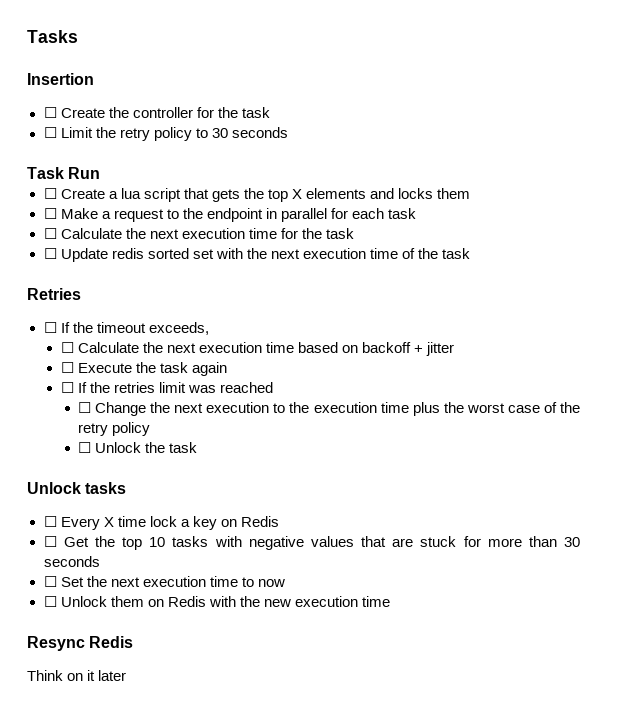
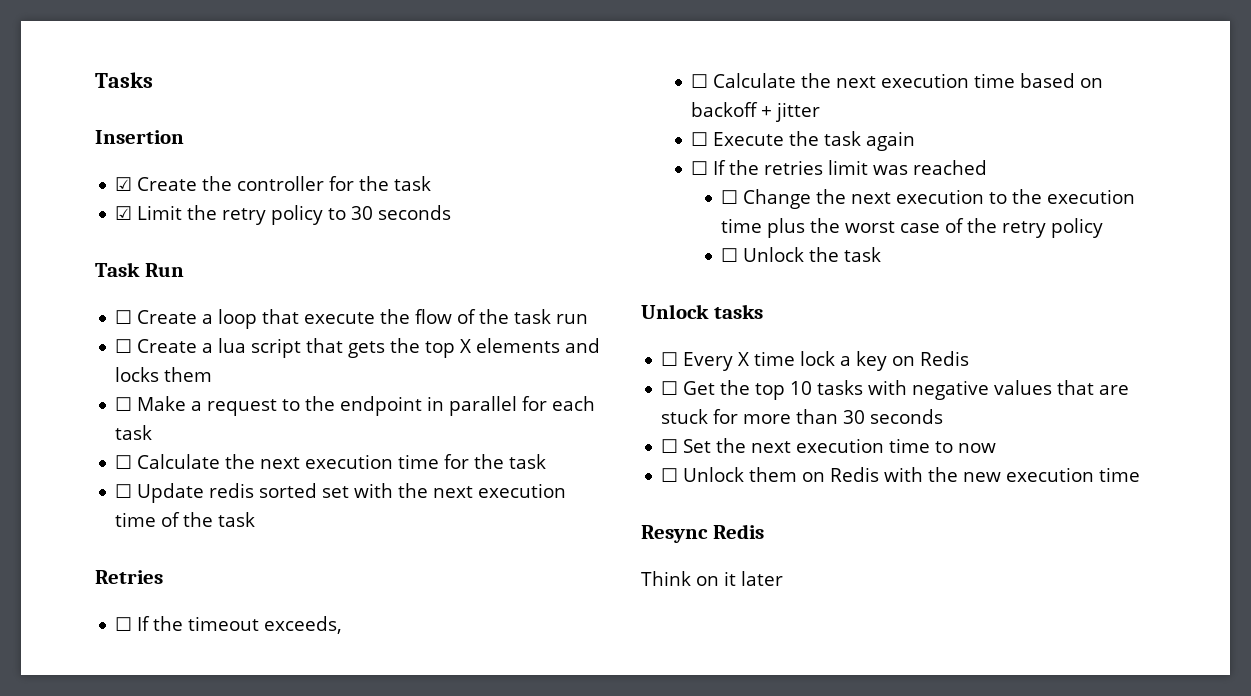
- ☐ Create the controller for the task
+ ☑ Create the controller for the task
- ☐ Limit the retry policy to 30 seconds
+ ☑ Limit the retry policy to 30 seconds
+ ☐ Create a loop that execute the flow of the task run

